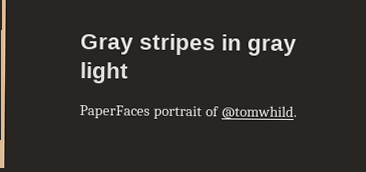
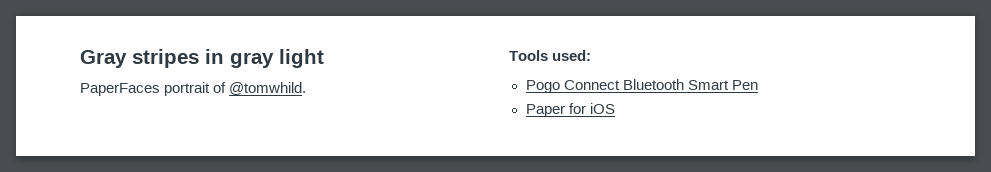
+ Tools used:
+ Pogo Connect Bluetooth Smart Pen
+ Paper for iOS

